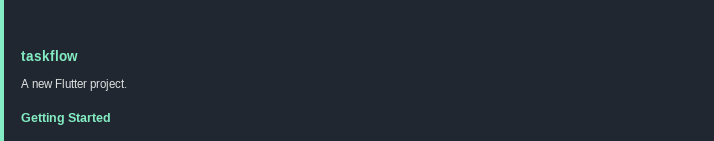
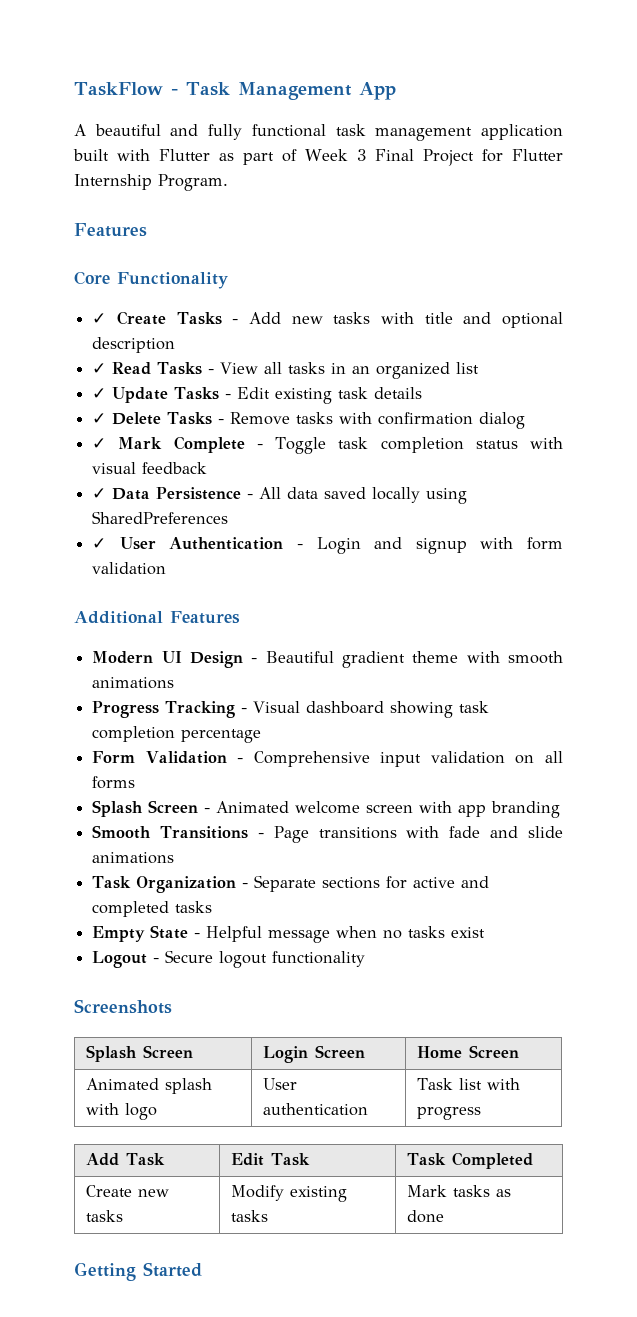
- taskflow
- A new Flutter project.
+ TaskFlow - Task Management App
+ A beautiful and fully functional task management application built with Flutter as part of Week 3 Final Project for Flutter Internship Program.
+ Features
+ Core Functionality
+ ✓ Create Tasks - Add new tasks with title and optional description
+ ✓ Read Tasks - View all tasks in an organized list
+ ✓ Update Tasks - Edit existing task details
+ ✓ Delete Tasks - Remove tasks with confirmation dialog
+ ✓ Mark Complete - Toggle task completion status with visual feedback
+ ✓ Data Persistence - All data saved locally using SharedPreferences
+ ✓ User Authentication - Login and signup with form validation
+ Additional Features
+ Modern UI Design - Beautiful gradient theme with smooth animations
+ Progress Tracking - Visual dashboard showing task completion percentage
+ Form Validation - Comprehensive input validation on all forms
+ Splash Screen - Animated welcome screen with app branding
+ Smooth Transitions - Page transitions with fade and slide animations
+ Task Organization - Separate sections for active and completed tasks
+ Empty State - Helpful message when no tasks exist
+ Logout - Secure logout functionality
+ Screenshots
+ Splash Screen | Login Screen | Home Screen
+ Animated splash with logo | User authentication | Task list with progress
+ Add Task | Edit Task | Task Completed
+ Create new tasks | Modify existing tasks | Mark tasks as done

